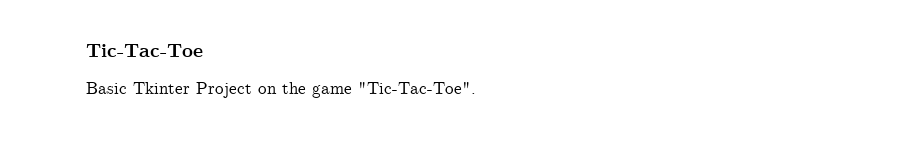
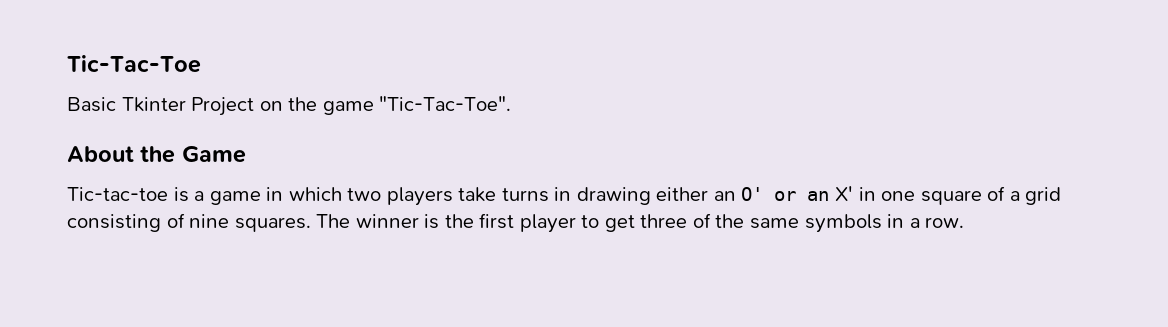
+ About the Game
+ Tic-tac-toe is a game in which two players take turns in drawing either an O' or an X' in one square of a grid consisting of nine squares. The winner is the first player to get three of the same symbols in a row.

